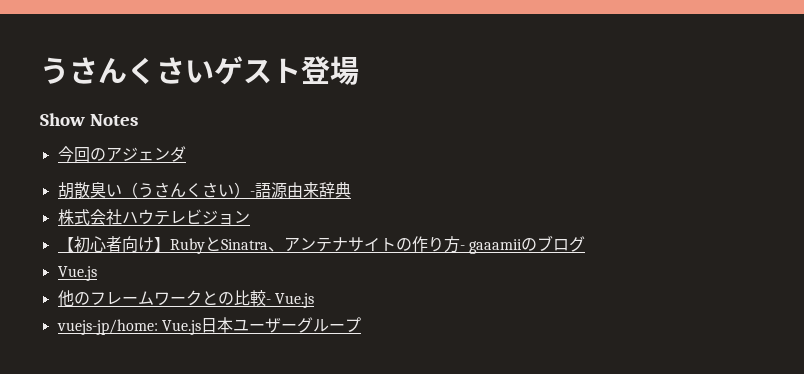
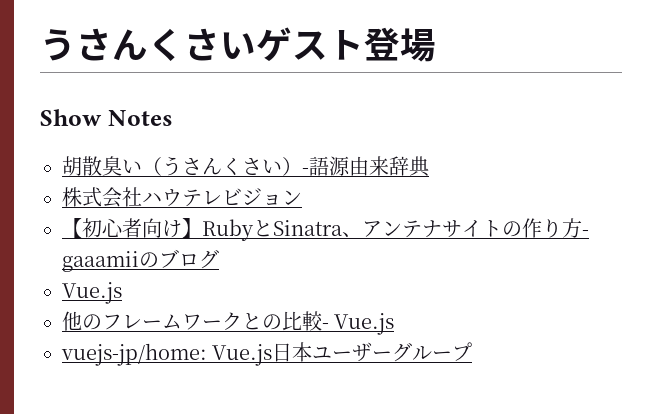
- 今回のアジェンダ

